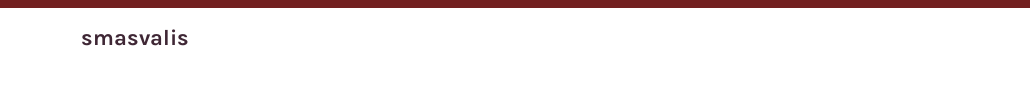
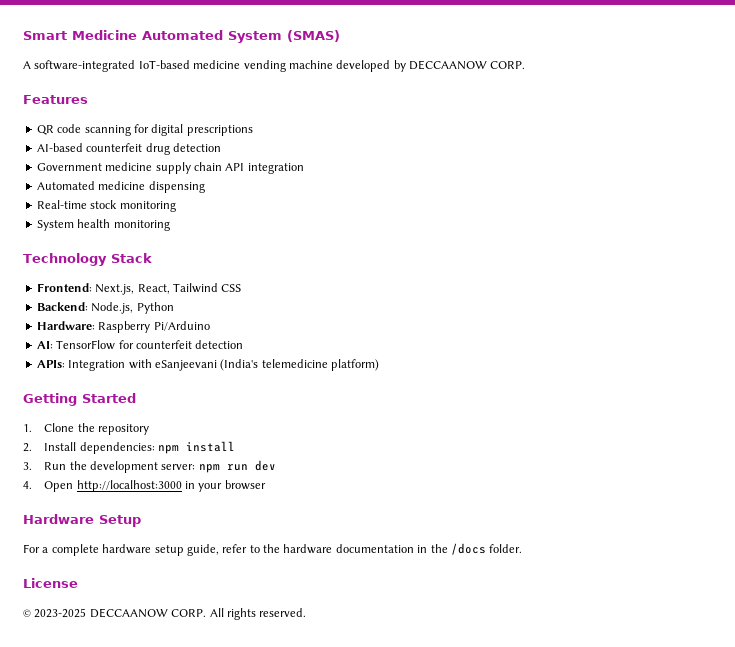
- smasvalis
+ Smart Medicine Automated System (SMAS)
+ A software-integrated IoT-based medicine vending machine developed by DECCAANOW CORP.
+ Features
+ QR code scanning for digital prescriptions
+ AI-based counterfeit drug detection
+ Government medicine supply chain API integration
+ Automated medicine dispensing
+ Real-time stock monitoring
+ System health monitoring
+ Technology Stack
+ Frontend: Next.js, React, Tailwind CSS
+ Backend: Node.js, Python
+ Hardware: Raspberry Pi/Arduino
+ AI: TensorFlow for counterfeit detection
+ APIs: Integration with eSanjeevani (India's telemedicine platform)
+ Getting Started
+ 1. Clone the repository
+ 2. Install dependencies: npm install
+ 3. Run the development server: npm run dev
+ 4. Open http://localhost:3000 in your browser
+ Hardware Setup
+ For a complete hardware setup guide, refer to the hardware documentation in the /docs folder.
+ License
+ © 2023-2025 DECCAANOW CORP. All rights reserved.

